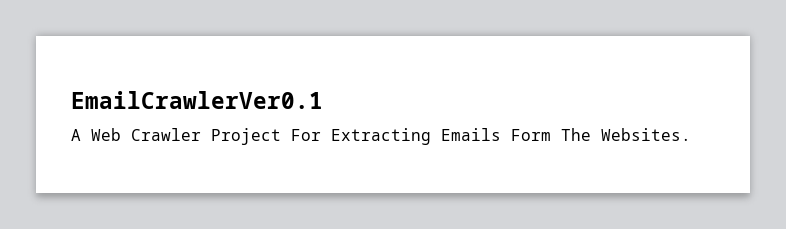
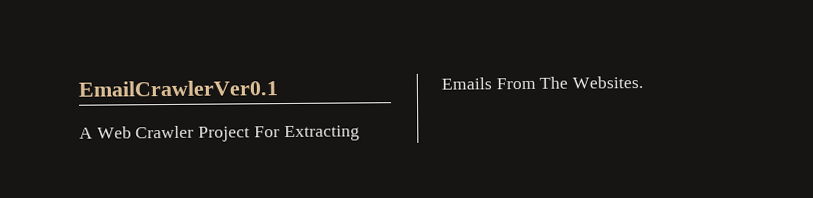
- A Web Crawler Project For Extracting Emails Form The Websites.
+ A Web Crawler Project For Extracting Emails From The Websites.

